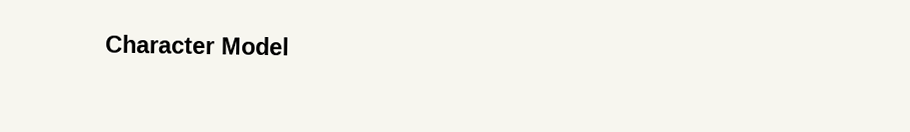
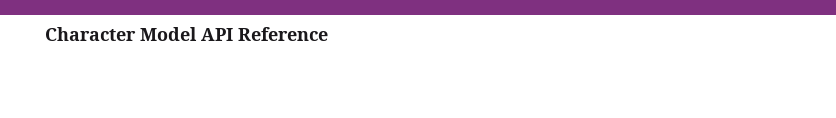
- Character Model
+ Character Model API Reference

